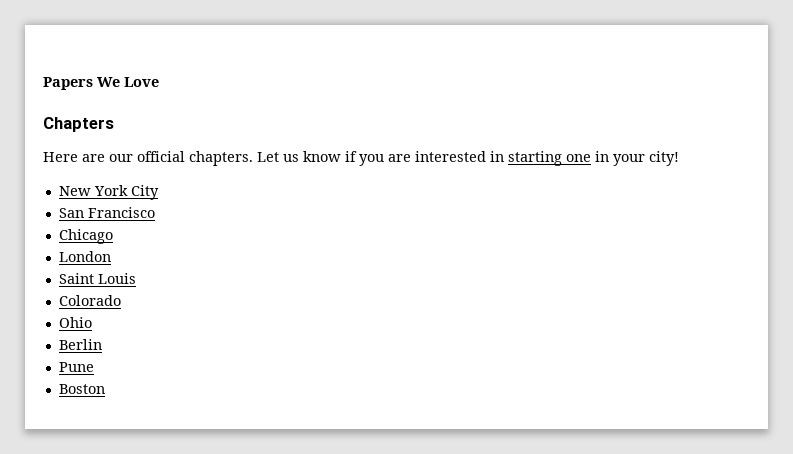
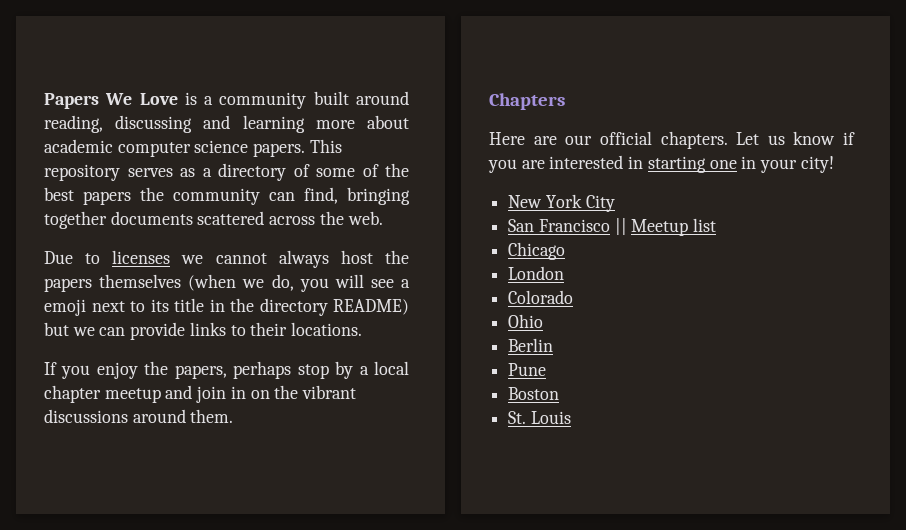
- Papers We Love
+ Papers We Love is a community built around reading, discussing and learning more about academic computer science papers. This repository serves as a directory of some of the best papers the community can find, bringing together documents scattered across the web.
+ Due to licenses we cannot always host the papers themselves (when we do, you will see a emoji next to its title in the directory README) but we can provide links to their locations.
+ If you enjoy the papers, perhaps stop by a local chapter meetup and join in on the vibrant discussions around them.
- San Francisco
+ San Francisco || Meetup list
- Saint Louis
+ St. Louis

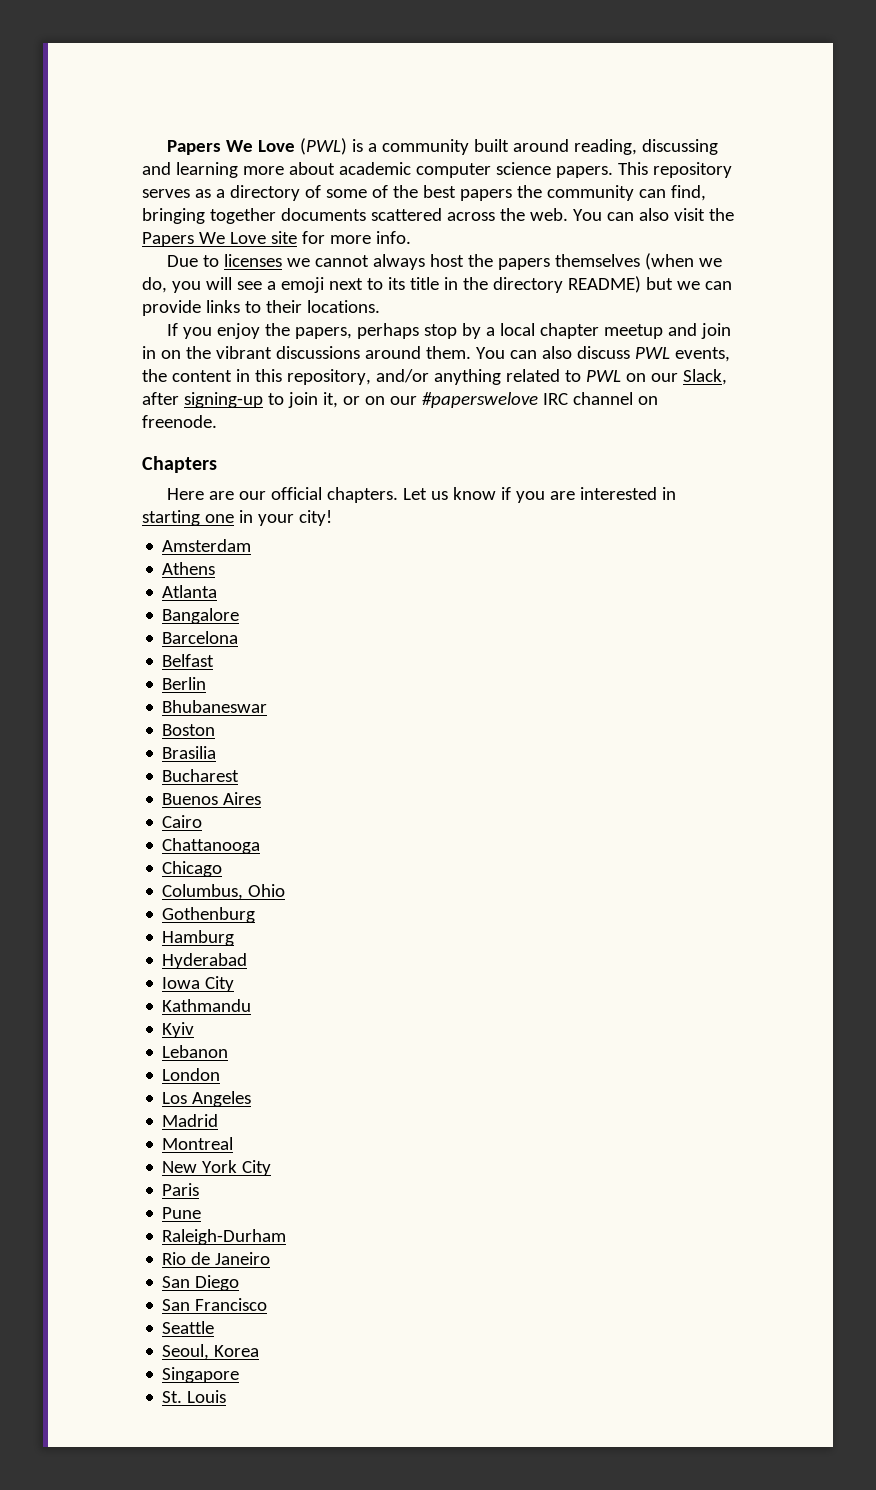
- Papers We Love is a community built around reading, discussing and learning more about academic computer science papers.
+ Papers We Love (PWL) is a community built around reading, discussing and learning more about academic computer science papers.
+ You can also visit the Papers We Love site for more info.
+ You can also discuss PWL events, the content in this repository, and/or anything related to PWL on our Slack, after signing-up to join it, or on our #paperswelove IRC channel on freenode.
+ Amsterdam
+ Athens
+ Atlanta
+ Bangalore
+ Barcelona
+ Belfast
+ Berlin
+ Bhubaneswar
+ Boston
+ Brasilia
+ Bucharest
+ Buenos Aires
+ Cairo
+ Chattanooga
+ Chicago
+ Columbus, Ohio
+ Gothenburg
+ Hamburg
+ Hyderabad
+ Iowa City
+ Kathmandu
+ Kyiv
+ Lebanon
+ London
+ Los Angeles
+ Madrid
+ Montreal
  New York City
- San Francisco || Meetup list
- Chicago
- London
- Colorado
- Ohio
- Berlin
+ Paris
  Pune
- Boston
+ Raleigh-Durham
+ Rio de Janeiro
+ San Diego
+ San Francisco
+ Seattle
+ Seoul, Korea
+ Singapore

